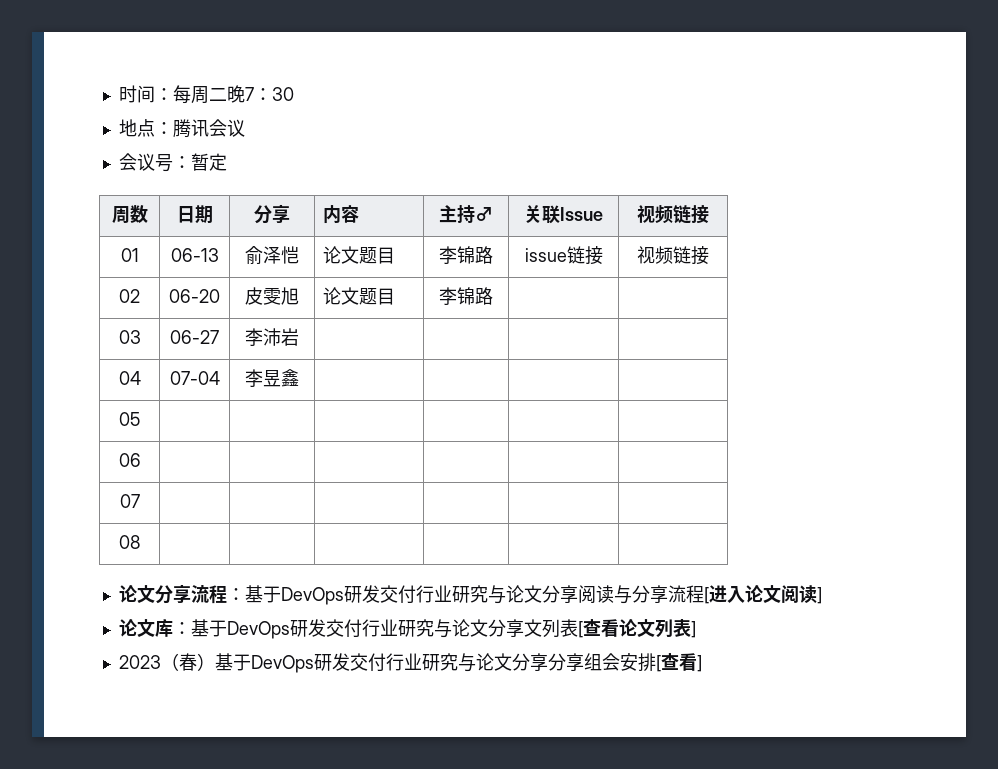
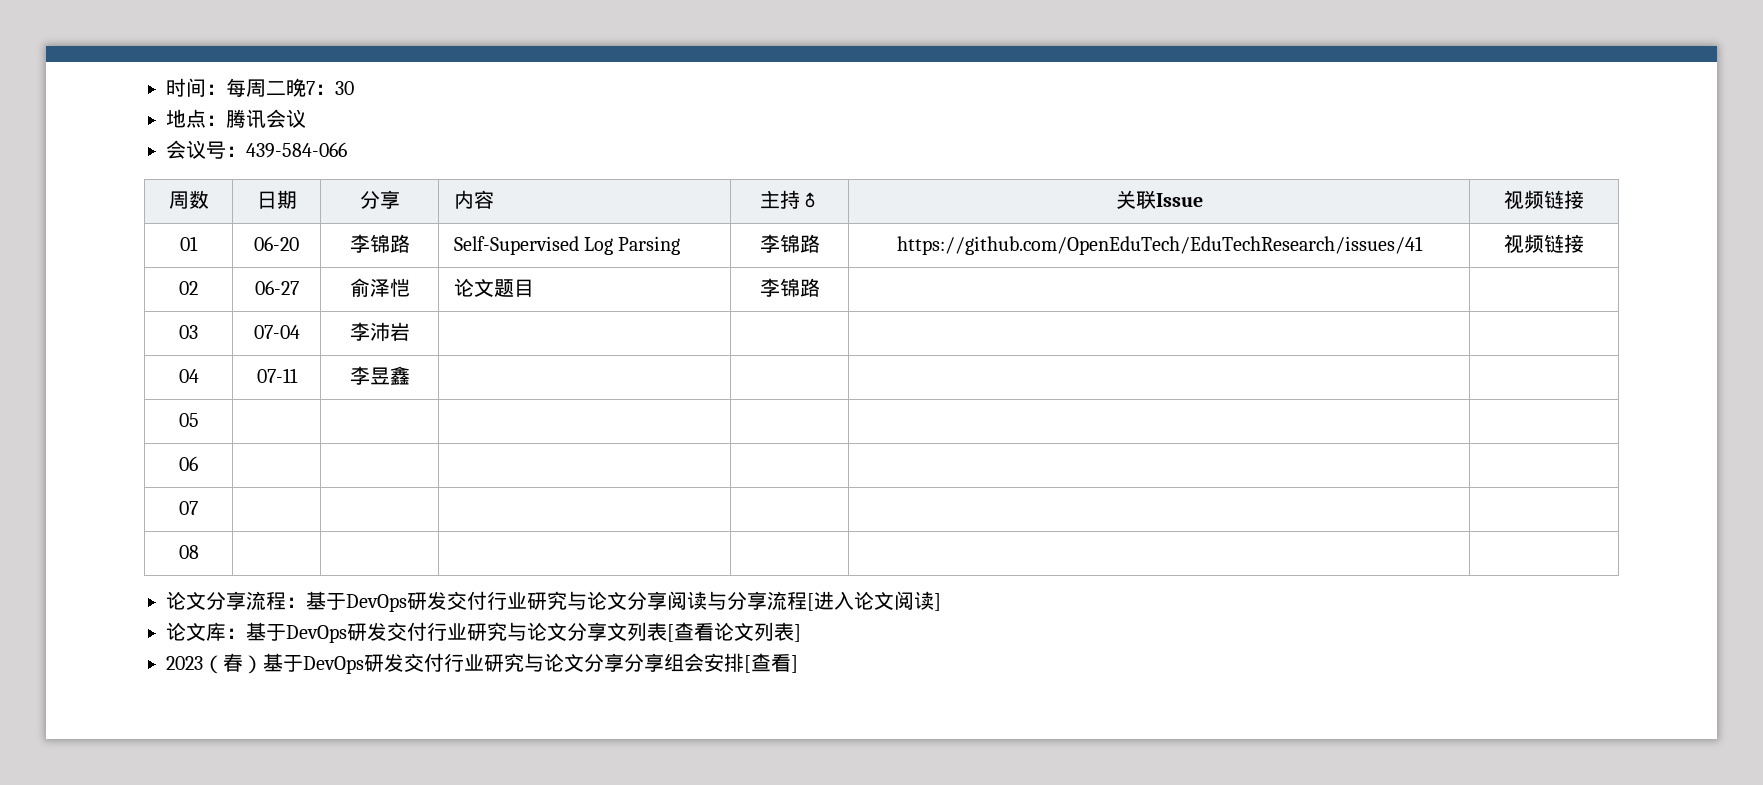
- 会议号：暂定
+ 会议号：439-584-066
- 01 | 06-13 | 俞泽恺 | 论文题目 | 李锦路 | issue链接 | 视频链接
- 02 | 06-20 | 皮雯旭 | 论文题目 | 李锦路 | |
+ 01 | 06-20 | 李锦路 | Self-Supervised Log Parsing | 李锦路 | https://github.com/OpenEduTech/EduTechResearch/issues/41 | 视频链接
+ 02 | 06-27 | 俞泽恺 | 论文题目 | 李锦路 | |
- 03 | 06-27 | 李沛岩 | | | |
+ 03 | 07-04 | 李沛岩 | | | |
- 04 | 07-04 | 李昱鑫 | | | |
+ 04 | 07-11 | 李昱鑫 | | | |

